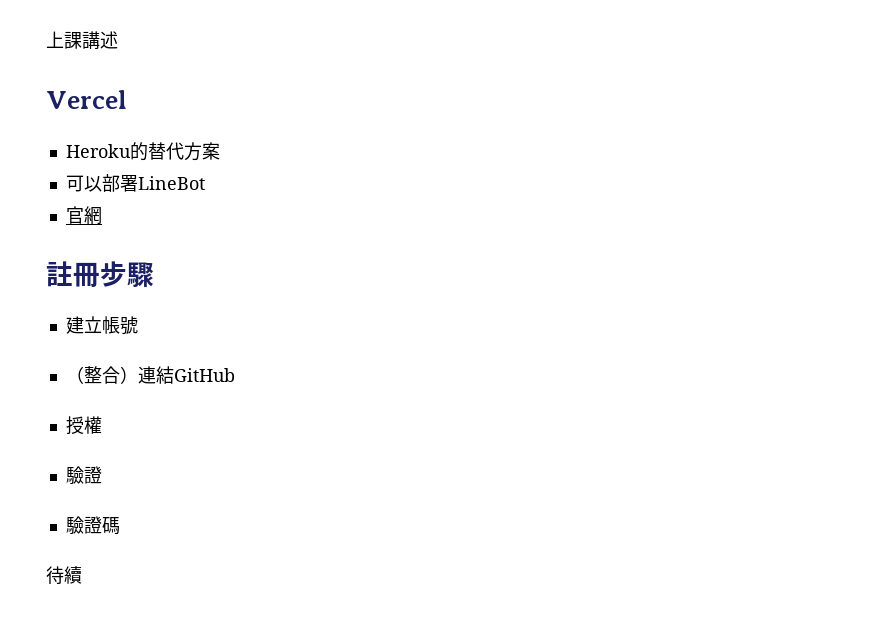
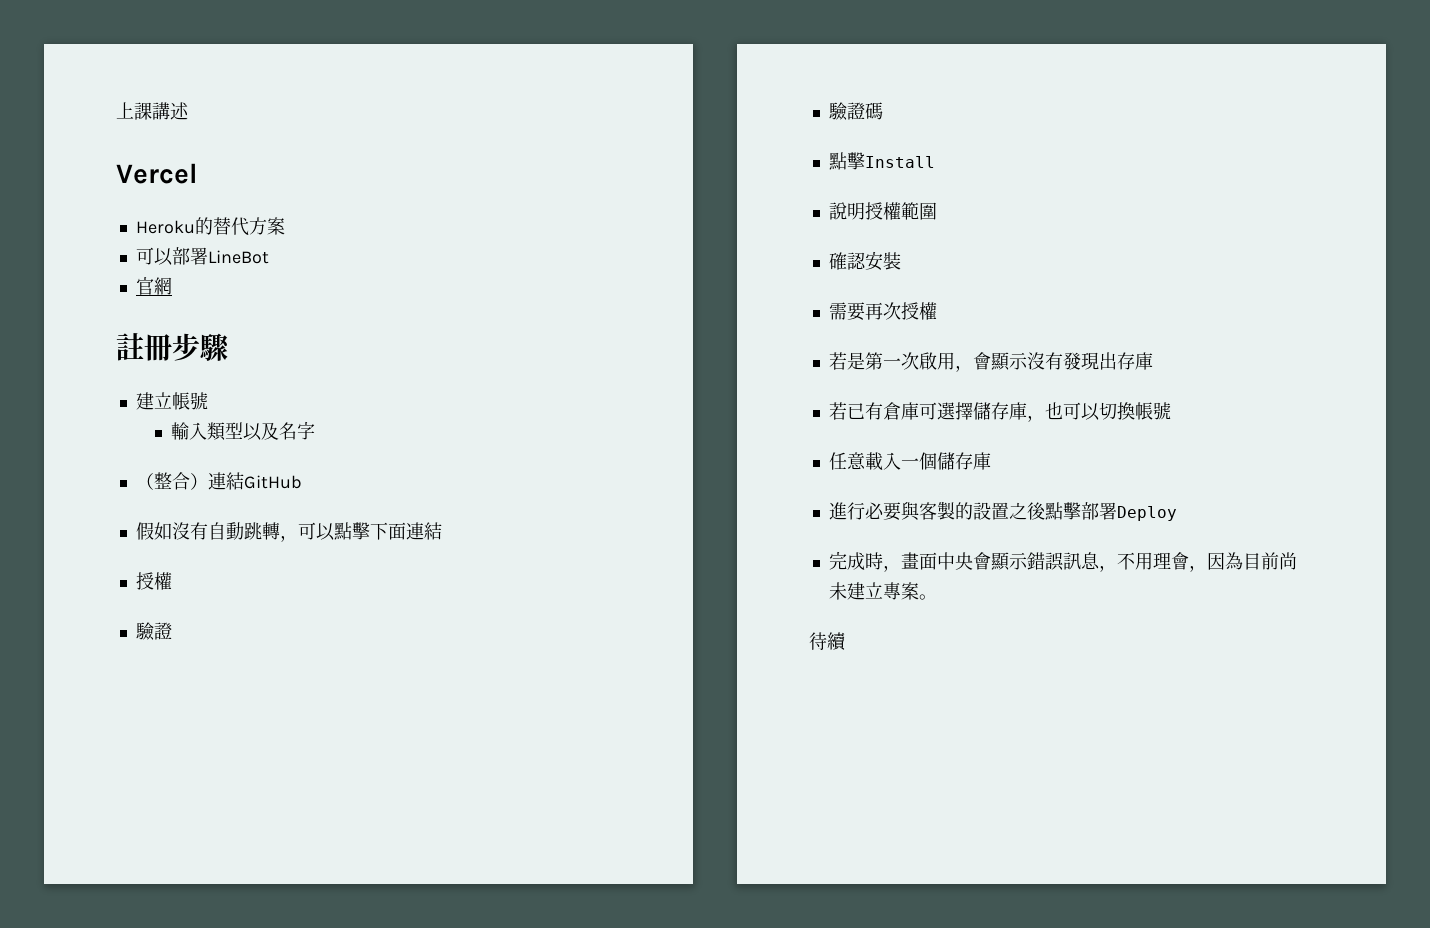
+ 輸入類型以及名字
+ 假如沒有自動跳轉，可以點擊下面連結
  授權
  驗證
  驗證碼
+ 點擊Install
+ 說明授權範圍
+ 確認安裝
+ 需要再次授權
+ 若是第一次啟用，會顯示沒有發現出存庫
+ 若已有倉庫可選擇儲存庫，也可以切換帳號
+ 任意載入一個儲存庫
+ 進行必要與客製的設置之後點擊部署Deploy
+ 完成時，畫面中央會顯示錯誤訊息，不用理會，因為目前尚未建立專案。

